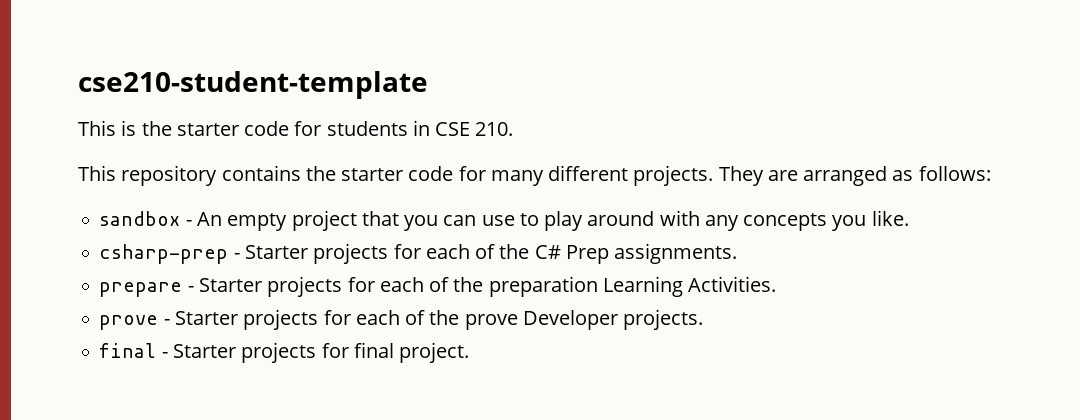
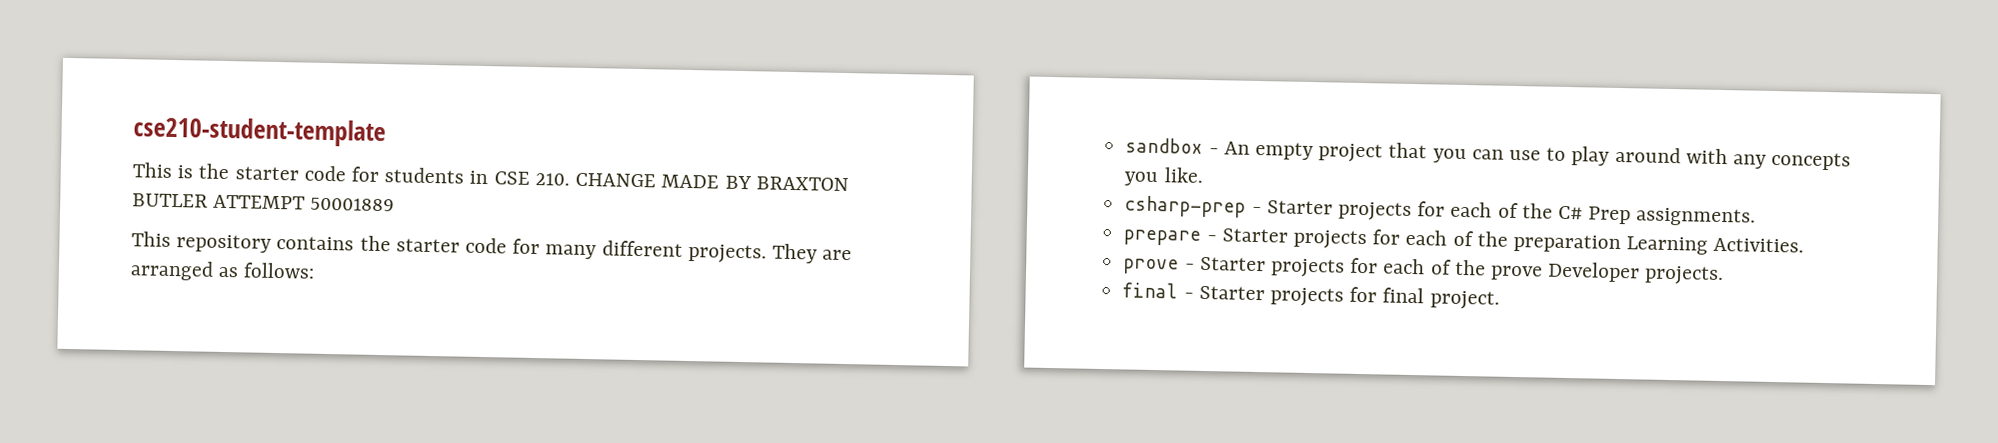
- This is the starter code for students in CSE 210.
+ This is the starter code for students in CSE 210. CHANGE MADE BY BRAXTON BUTLER ATTEMPT 50001889

